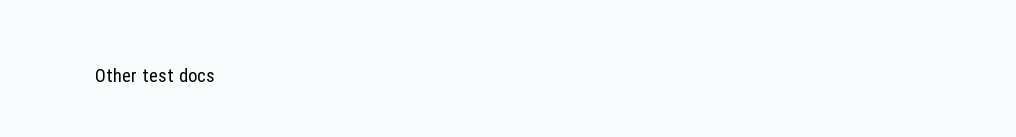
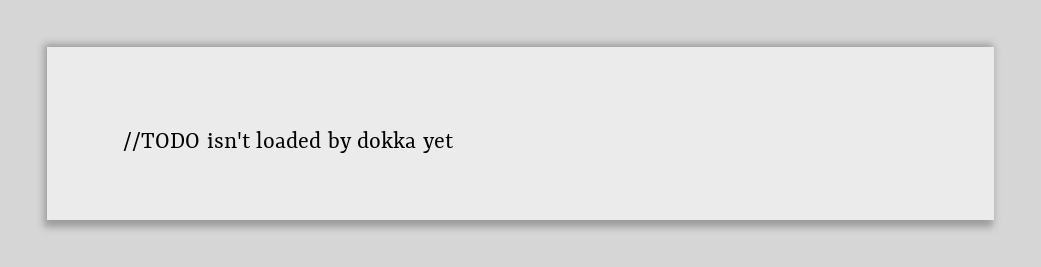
- Other test docs
+ //TODO isn't loaded by dokka yet

